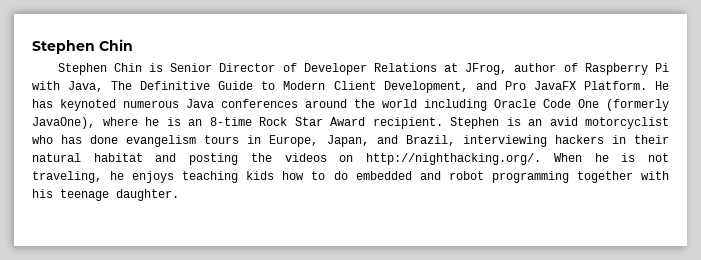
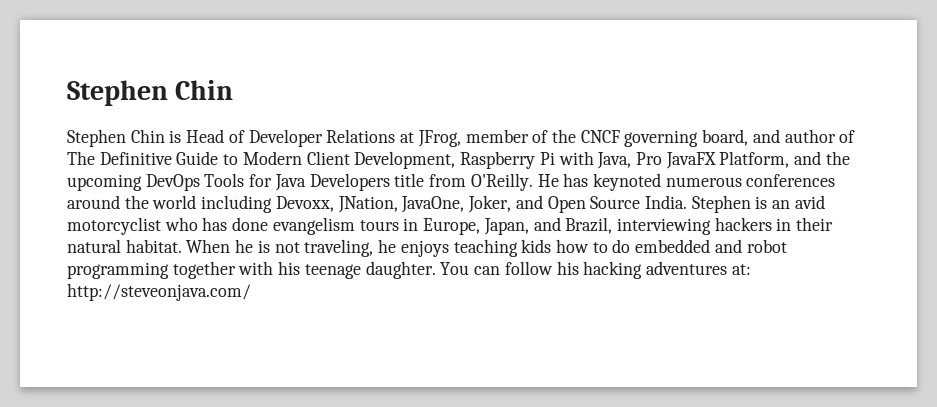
- Stephen Chin is Senior Director of Developer Relations at JFrog, author of Raspberry Pi with Java, The Definitive Guide to Modern Client Development, and Pro JavaFX Platform.
+ Stephen Chin is Head of Developer Relations at JFrog, member of the CNCF governing board, and author of The Definitive Guide to Modern Client Development, Raspberry Pi with Java, Pro JavaFX Platform, and the upcoming DevOps Tools for Java Developers title from O'Reilly.
- He has keynoted numerous Java conferences around the world including Oracle Code One (formerly JavaOne), where he is an 8-time Rock Star Award recipient.
+ He has keynoted numerous conferences around the world including Devoxx, JNation, JavaOne, Joker, and Open Source India.
- Stephen is an avid motorcyclist who has done evangelism tours in Europe, Japan, and Brazil, interviewing hackers in their natural habitat and posting the videos on http://nighthacking.org/. When he is not traveling, he enjoys teaching kids how to do embedded and robot programming together with his teenage daughter.
+ Stephen is an avid motorcyclist who has done evangelism tours in Europe, Japan, and Brazil, interviewing hackers in their natural habitat. When he is not traveling, he enjoys teaching kids how to do embedded and robot programming together with his teenage daughter.
+ You can follow his hacking adventures at: http://steveonjava.com/

